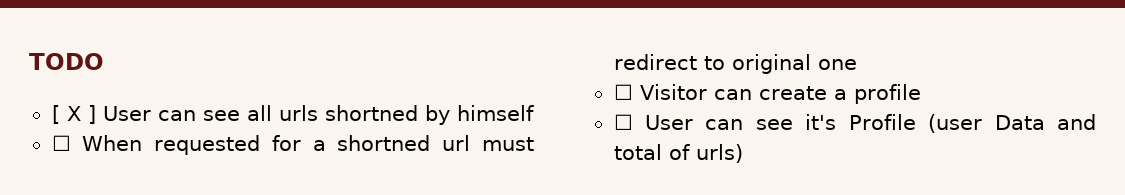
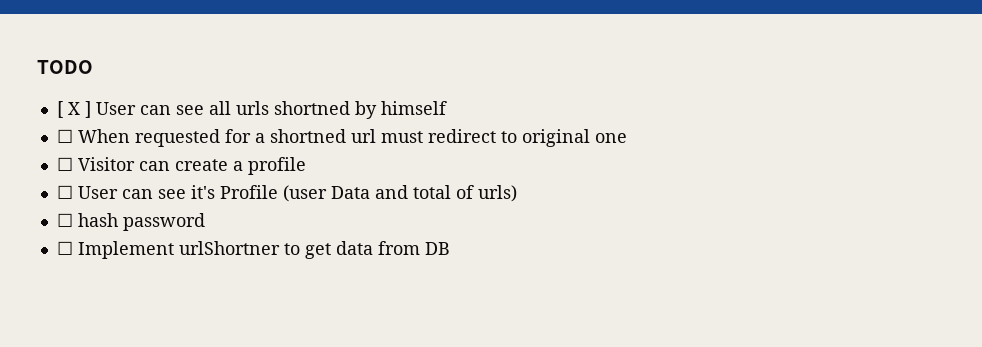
+ ☐ hash password
+ ☐ Implement urlShortner to get data from DB

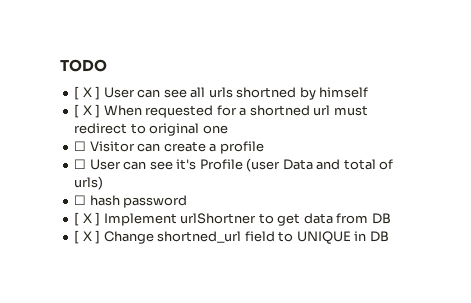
- ☐ When requested for a shortned url must redirect to original one
+ [ X ] When requested for a shortned url must redirect to original one
- ☐ Implement urlShortner to get data from DB
+ [ X ] Implement urlShortner to get data from DB
+ [ X ] Change shortned_url field to UNIQUE in DB

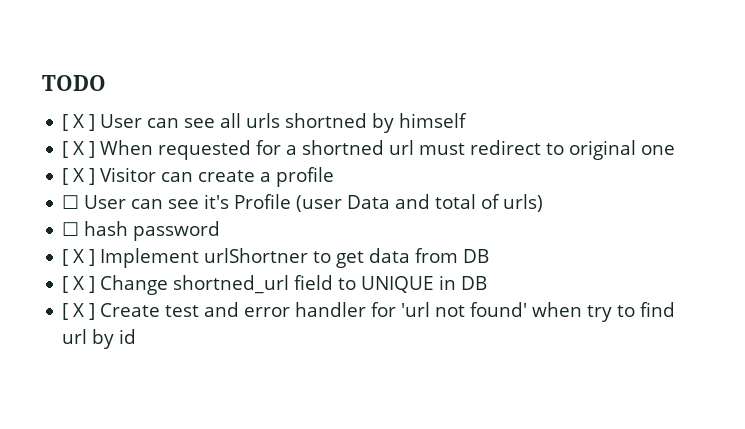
- ☐ Visitor can create a profile
+ [ X ] Visitor can create a profile
+ [ X ] Create test and error handler for 'url not found' when try to find url by id

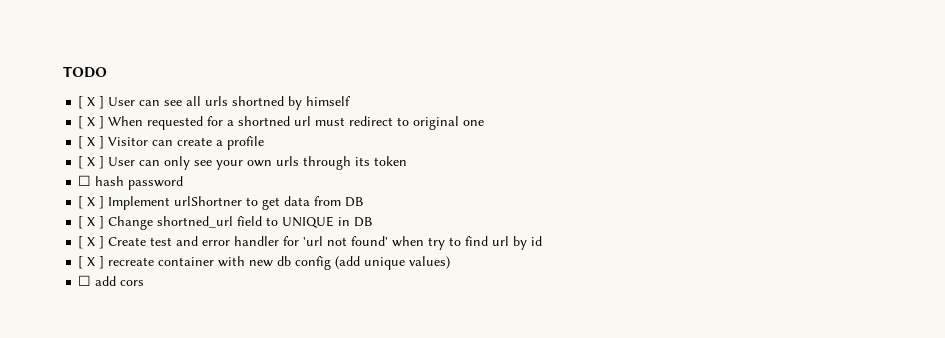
- ☐ User can see it's Profile (user Data and total of urls)
+ [ X ] User can only see your own urls through its token
+ [ X ] recreate container with new db config (add unique values)
+ ☐ add cors

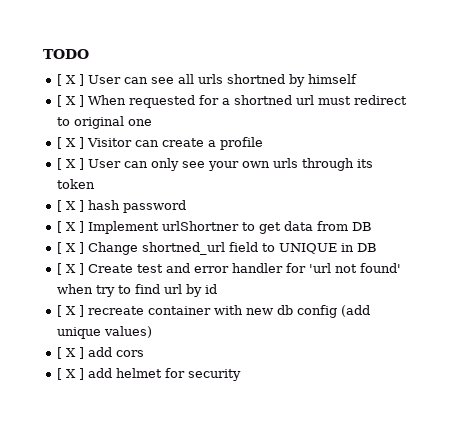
- ☐ hash password
+ [ X ] hash password
- ☐ add cors
+ [ X ] add cors
+ [ X ] add helmet for security

